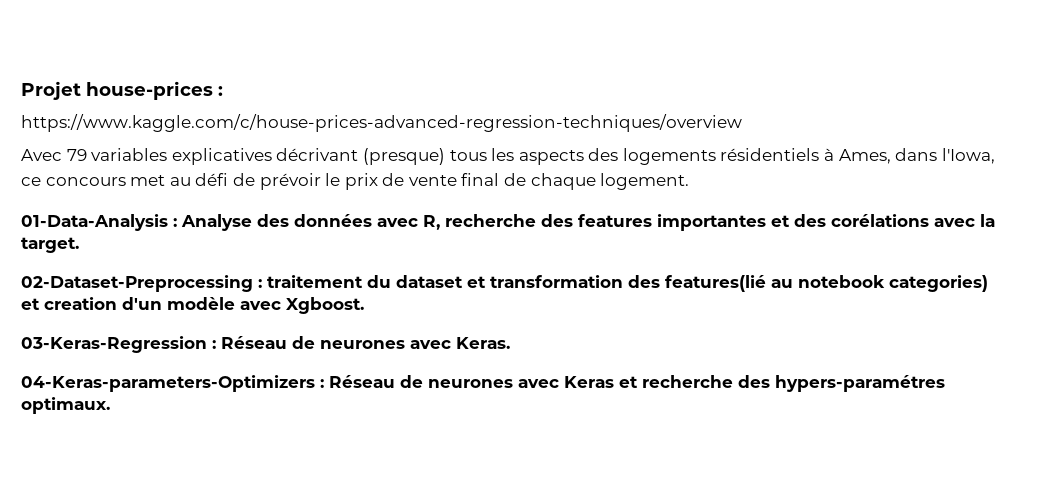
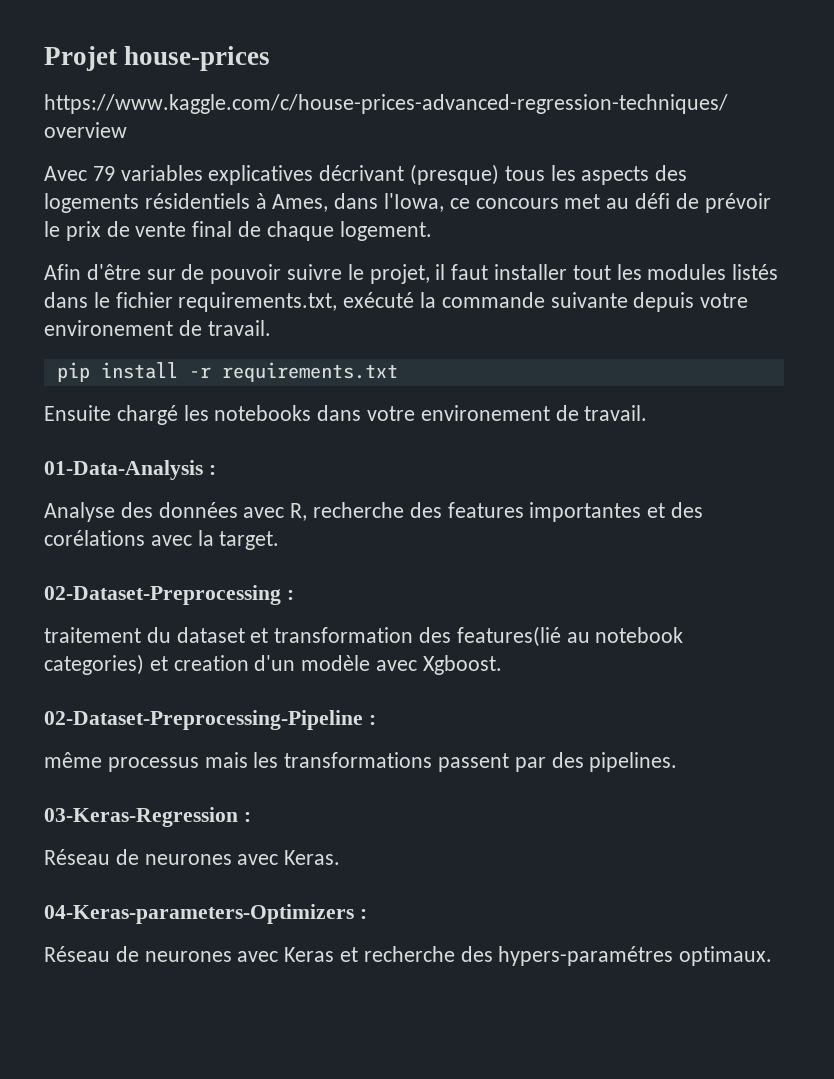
- Projet house-prices :
+ Projet house-prices
+ Afin d'être sur de pouvoir suivre le projet, il faut installer tout les modules listés dans le fichier requirements.txt, exécuté la commande suivante depuis votre environement de travail.
+ pip install -r requirements.txt
+ Ensuite chargé les notebooks dans votre environement de travail.
- 01-Data-Analysis : Analyse des données avec R, recherche des features importantes et des corélations avec la target.
+ 01-Data-Analysis :
+ Analyse des données avec R, recherche des features importantes et des corélations avec la target.
- 02-Dataset-Preprocessing : traitement du dataset et transformation des features(lié au notebook categories) et creation d'un modèle avec Xgboost.
+ 02-Dataset-Preprocessing :
+ traitement du dataset et transformation des features(lié au notebook categories) et creation d'un modèle avec Xgboost.
+ 02-Dataset-Preprocessing-Pipeline :
+ même processus mais les transformations passent par des pipelines.
- 03-Keras-Regression : Réseau de neurones avec Keras.
+ 03-Keras-Regression :
+ Réseau de neurones avec Keras.
- 04-Keras-parameters-Optimizers : Réseau de neurones avec Keras et recherche des hypers-paramétres optimaux.
+ 04-Keras-parameters-Optimizers :
+ Réseau de neurones avec Keras et recherche des hypers-paramétres optimaux.

